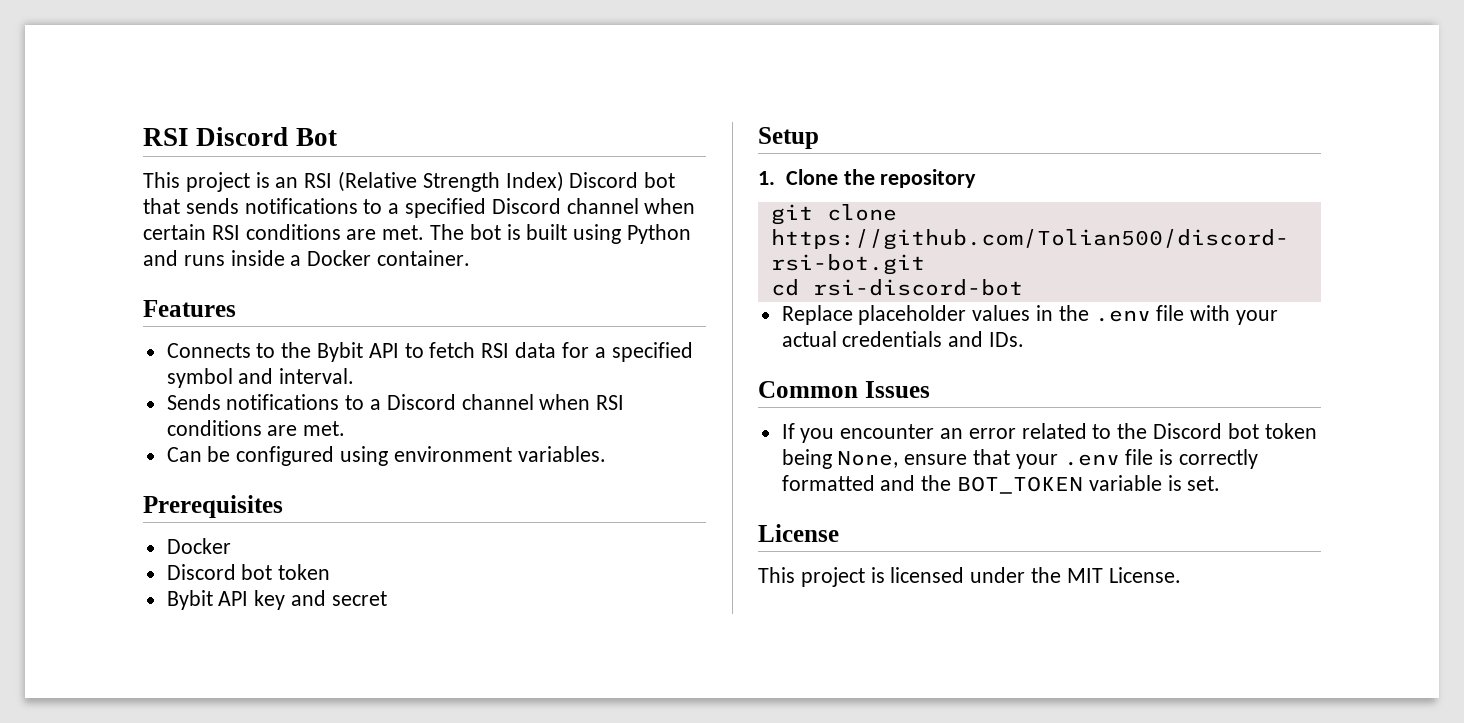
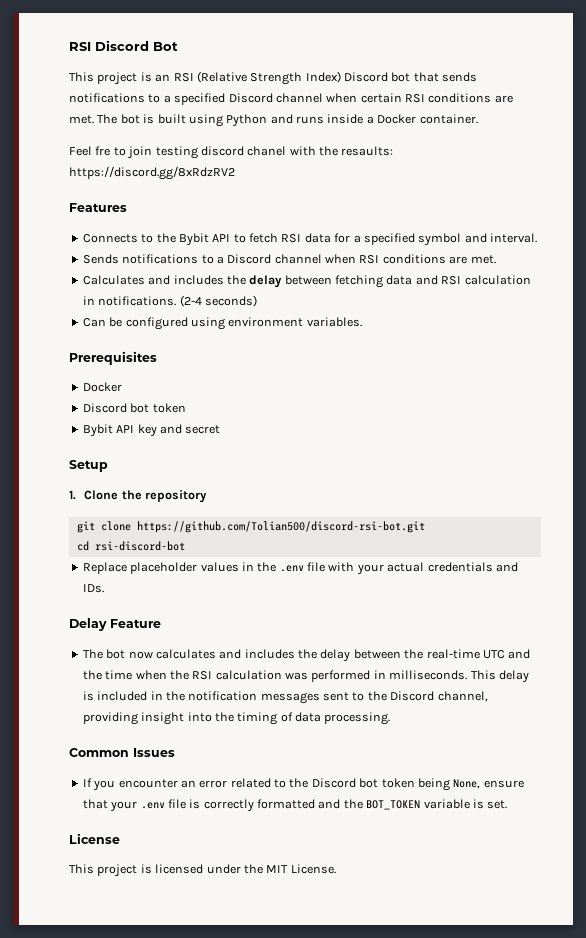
+ Feel fre to join testing discord chanel with the resaults: https://discord.gg/8xRdzRV2
+ Calculates and includes the delay between fetching data and RSI calculation in notifications. (2-4 seconds)
+ Delay Feature
+ The bot now calculates and includes the delay between the real-time UTC and the time when the RSI calculation was performed in milliseconds. This delay is included in the notification messages sent to the Discord channel, providing insight into the timing of data processing.

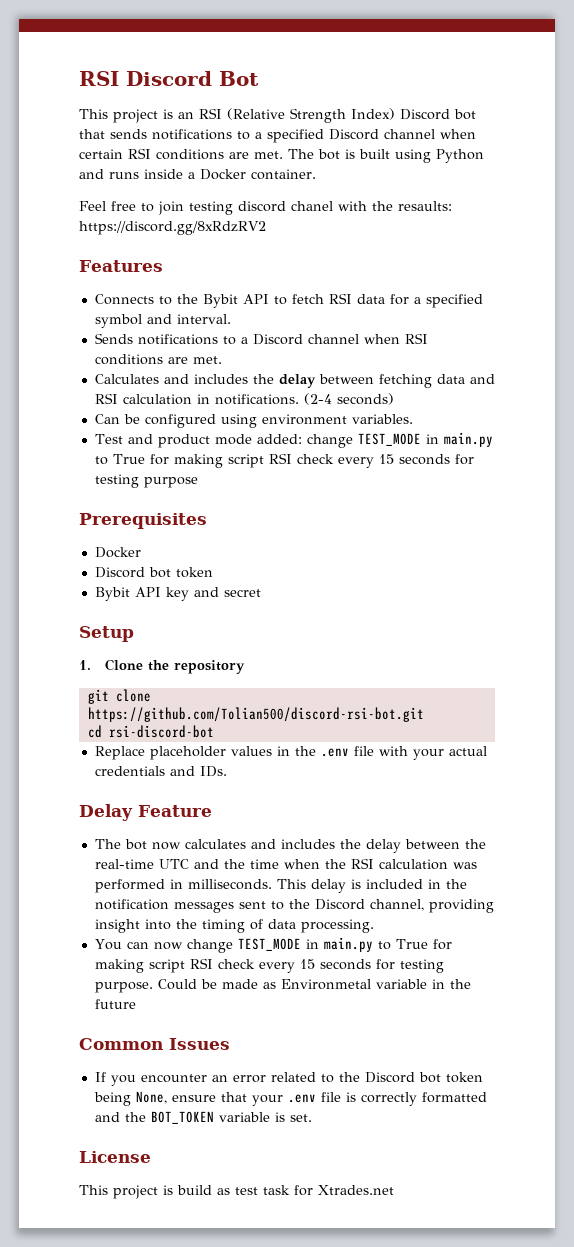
- Feel fre to join testing discord chanel with the resaults: https://discord.gg/8xRdzRV2
+ Feel free to join testing discord chanel with the resaults: https://discord.gg/8xRdzRV2
+ Test and product mode added: change TEST_MODE in main.py to True for making script RSI check every 15 seconds for testing purpose
+ You can now change TEST_MODE in main.py to True for making script RSI check every 15 seconds for testing purpose. Could be made as Environmetal variable in the future
- This project is licensed under the MIT License.
+ This project is build as test task for Xtrades.net

